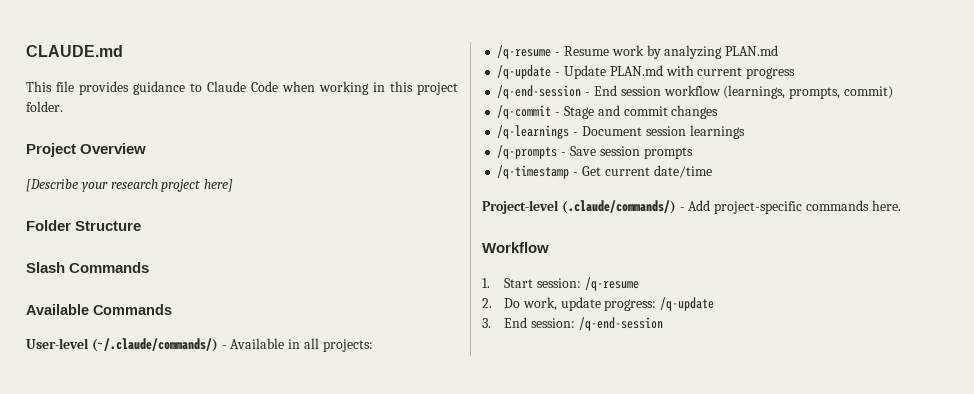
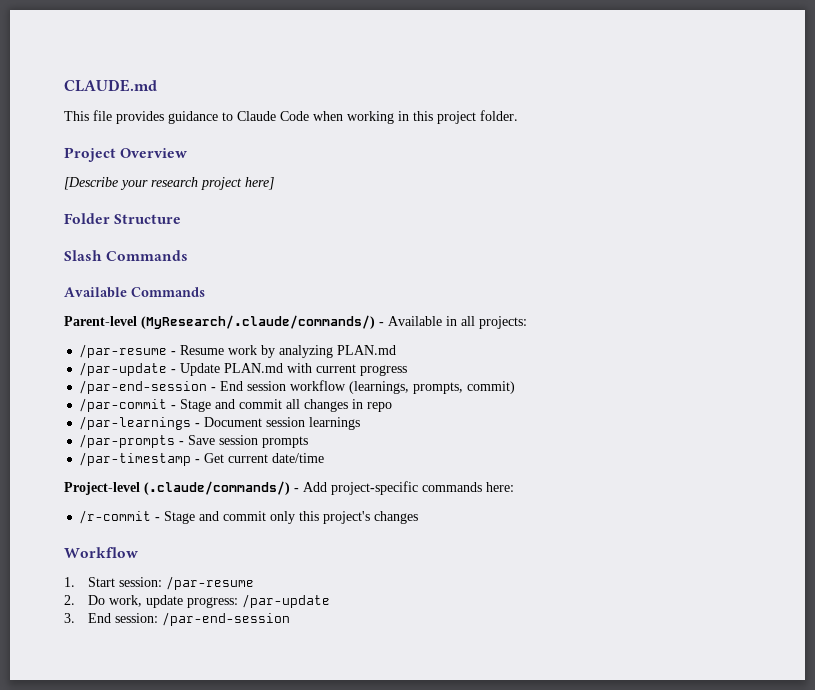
- User-level (~/.claude/commands/) - Available in all projects:
+ Parent-level (MyResearch/.claude/commands/) - Available in all projects:
- /q-resume - Resume work by analyzing PLAN.md
+ /par-resume - Resume work by analyzing PLAN.md
- /q-update - Update PLAN.md with current progress
+ /par-update - Update PLAN.md with current progress
- /q-end-session - End session workflow (learnings, prompts, commit)
+ /par-end-session - End session workflow (learnings, prompts, commit)
- /q-commit - Stage and commit changes
- /q-learnings - Document session learnings
+ /par-commit - Stage and commit all changes in repo
+ /par-learnings - Document session learnings
- /q-prompts - Save session prompts
+ /par-prompts - Save session prompts
- /q-timestamp - Get current date/time
+ /par-timestamp - Get current date/time
- Project-level (.claude/commands/) - Add project-specific commands here.
+ Project-level (.claude/commands/) - Add project-specific commands here:
+ /r-commit - Stage and commit only this project's changes
- 1. Start session: /q-resume
+ 1. Start session: /par-resume
- 2. Do work, update progress: /q-update
+ 2. Do work, update progress: /par-update
- 3. End session: /q-end-session
+ 3. End session: /par-end-session

